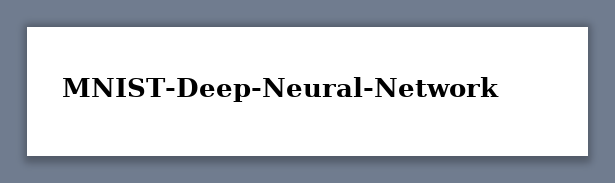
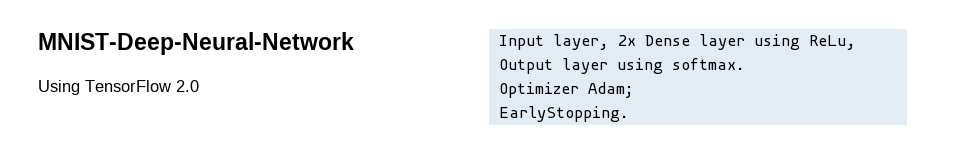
+ Using TensorFlow 2.0
+ Input layer, 2x Dense layer using ReLu, Output layer using softmax.
+ Optimizer Adam;
+ EarlyStopping.

